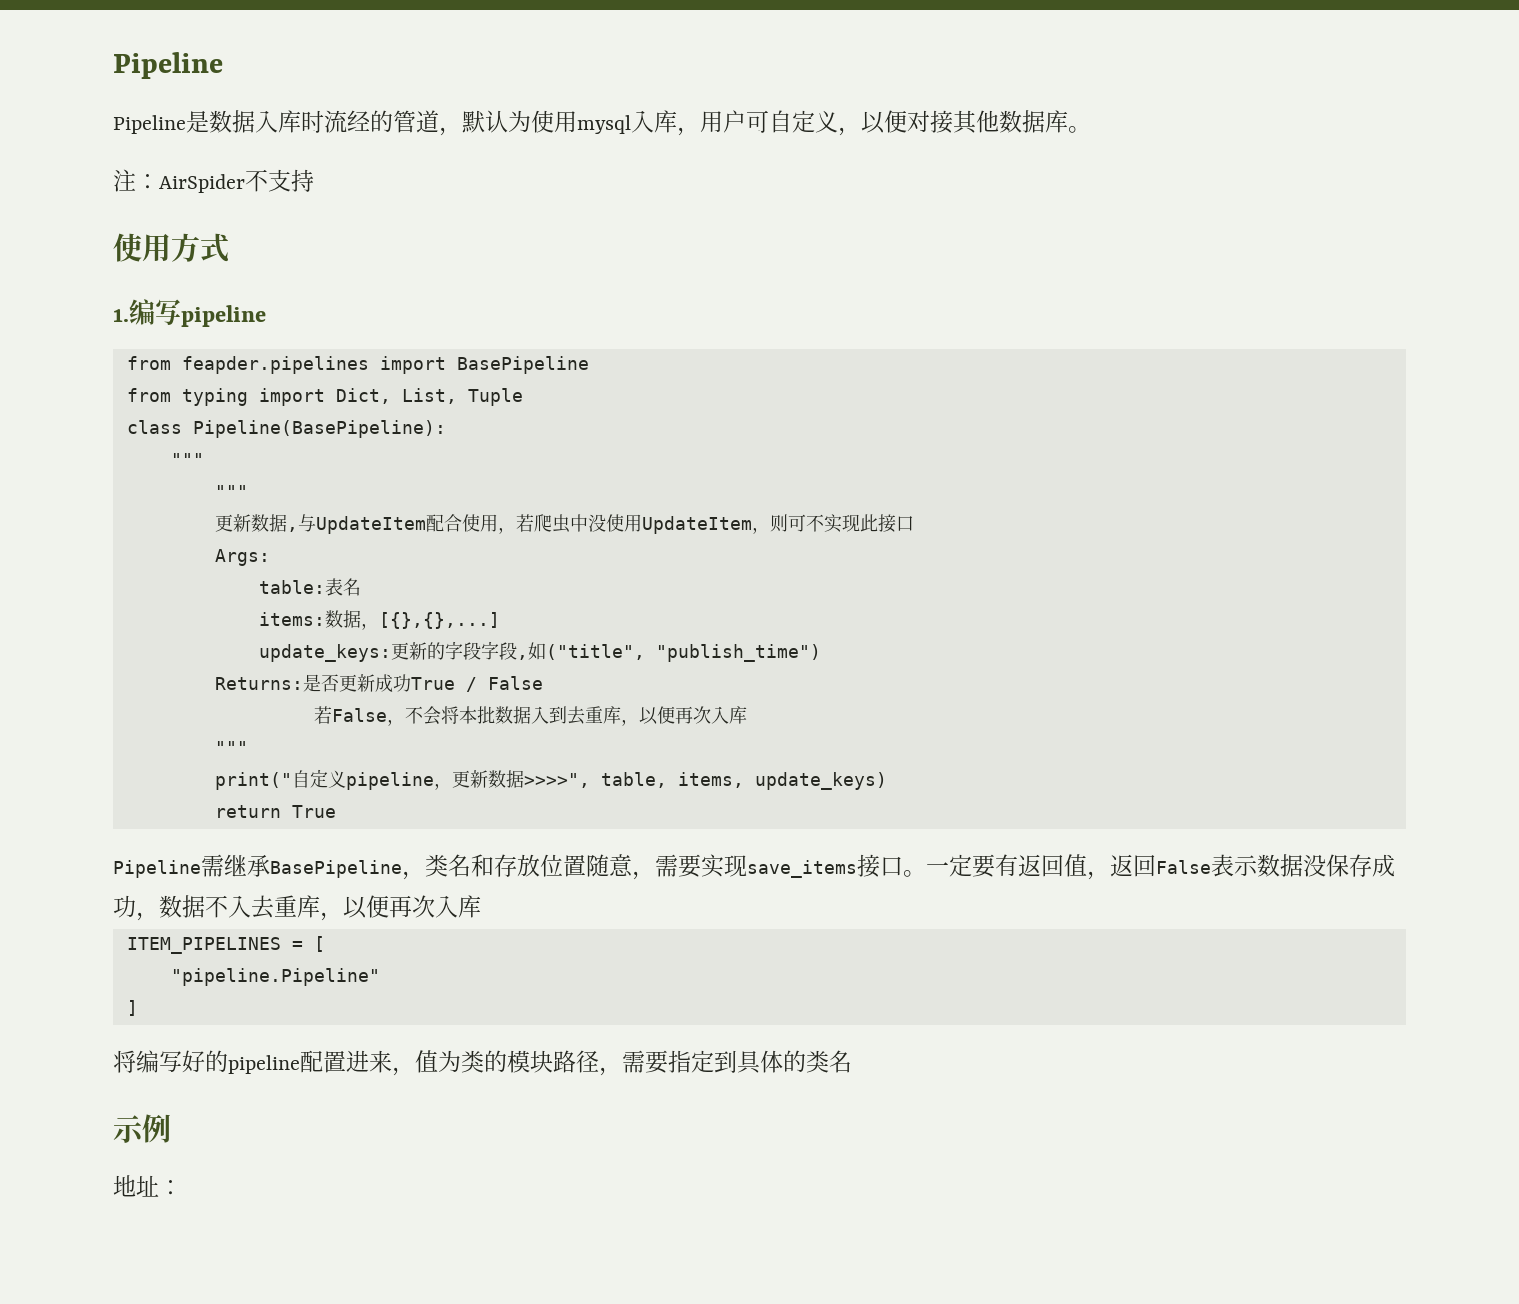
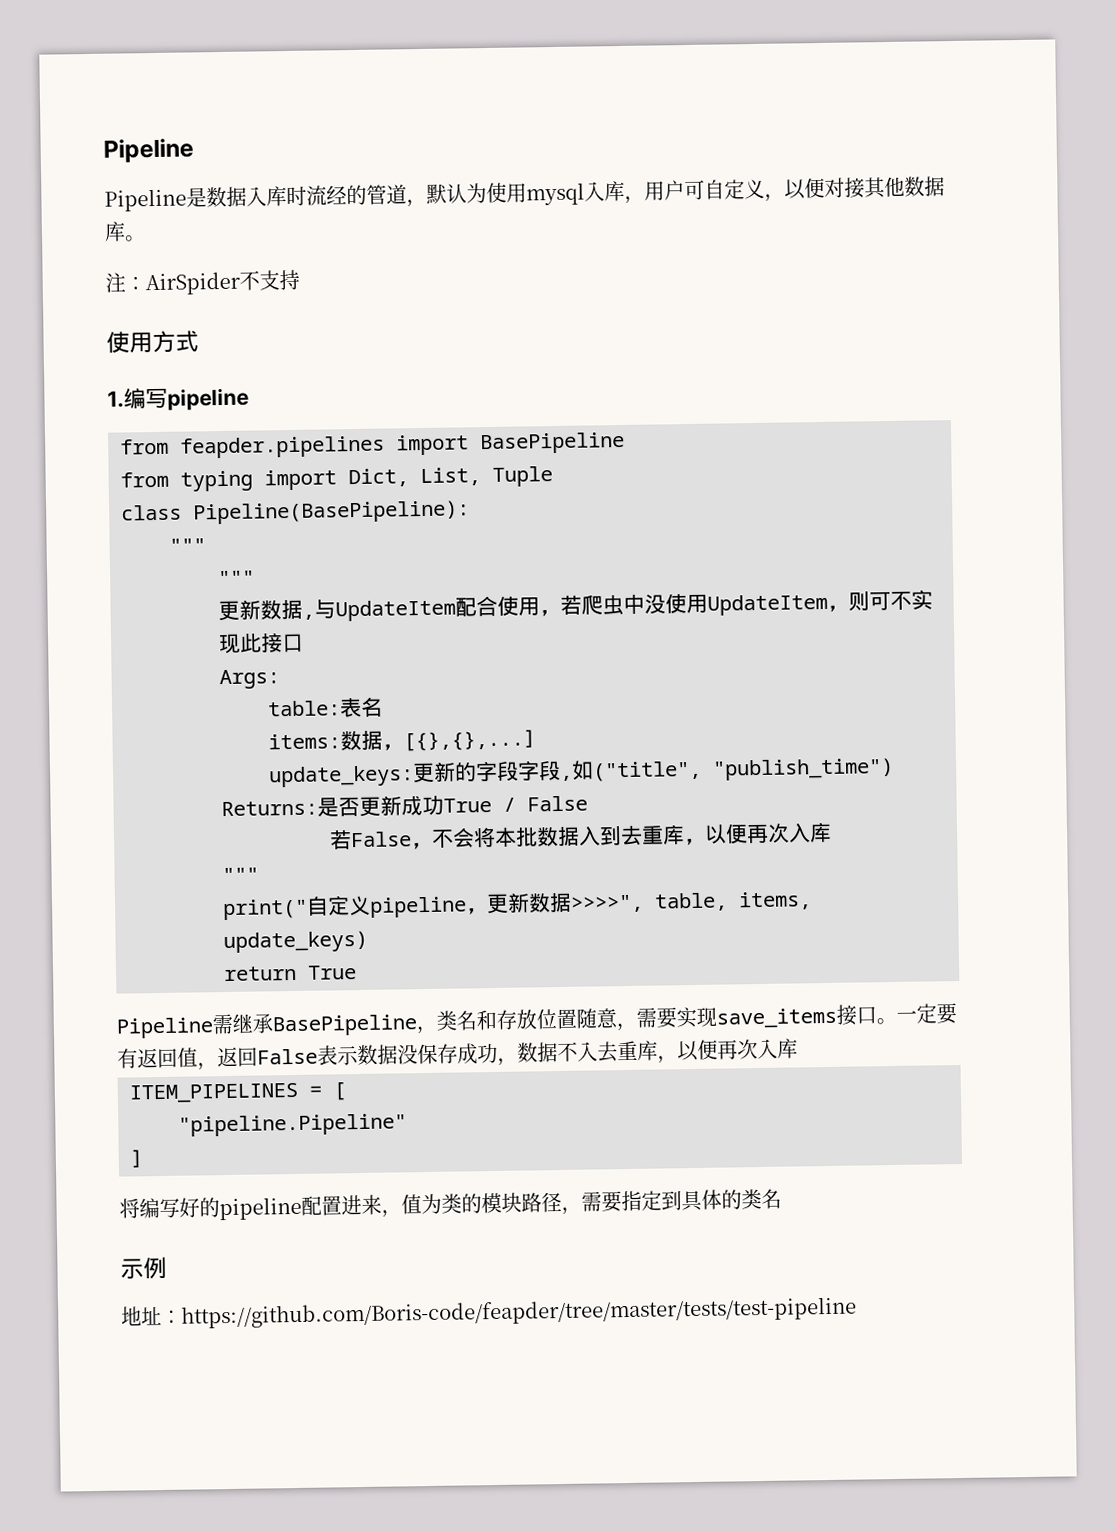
- 地址：
+ 地址：https://github.com/Boris-code/feapder/tree/master/tests/test-pipeline

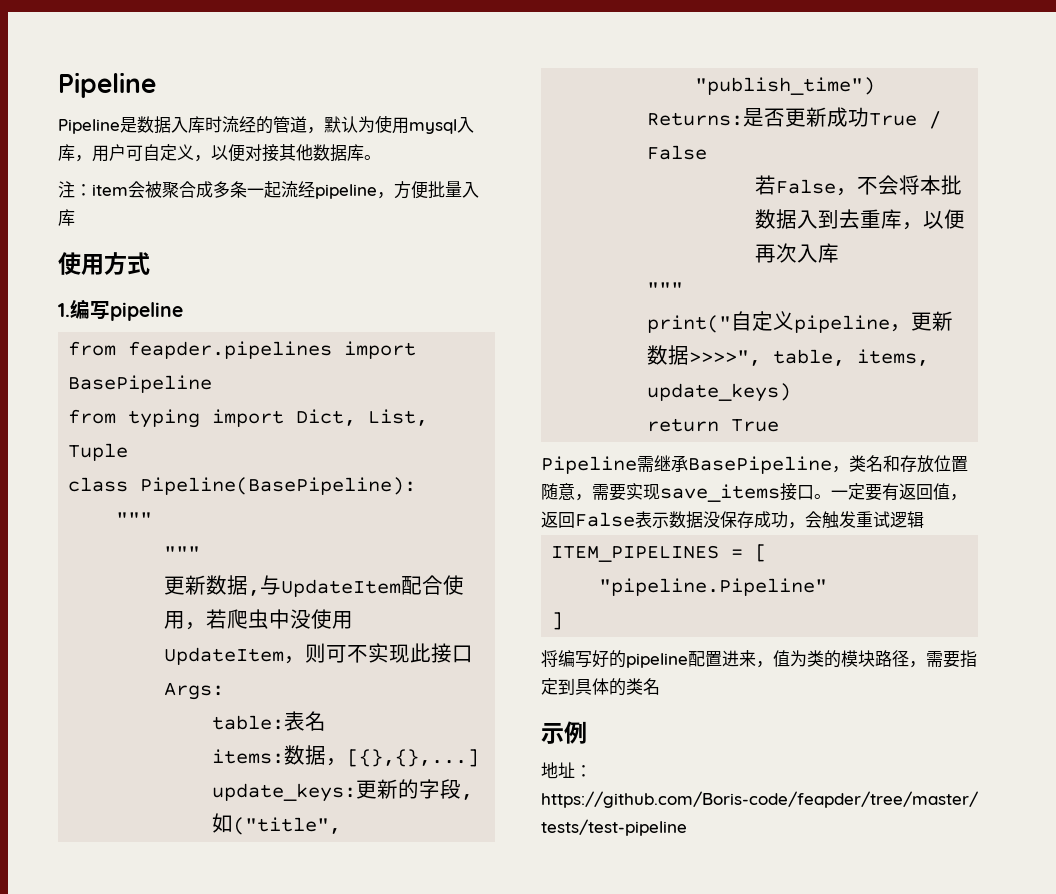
- 注：AirSpider不支持
+ 注：item会被聚合成多条一起流经pipeline，方便批量入库
- update_keys:更新的字段字段,如("title", "publish_time")
+ update_keys:更新的字段,如("title", "publish_time")
- 一定要有返回值，返回False表示数据没保存成功，数据不入去重库，以便再次入库
+ 一定要有返回值，返回False表示数据没保存成功，会触发重试逻辑

